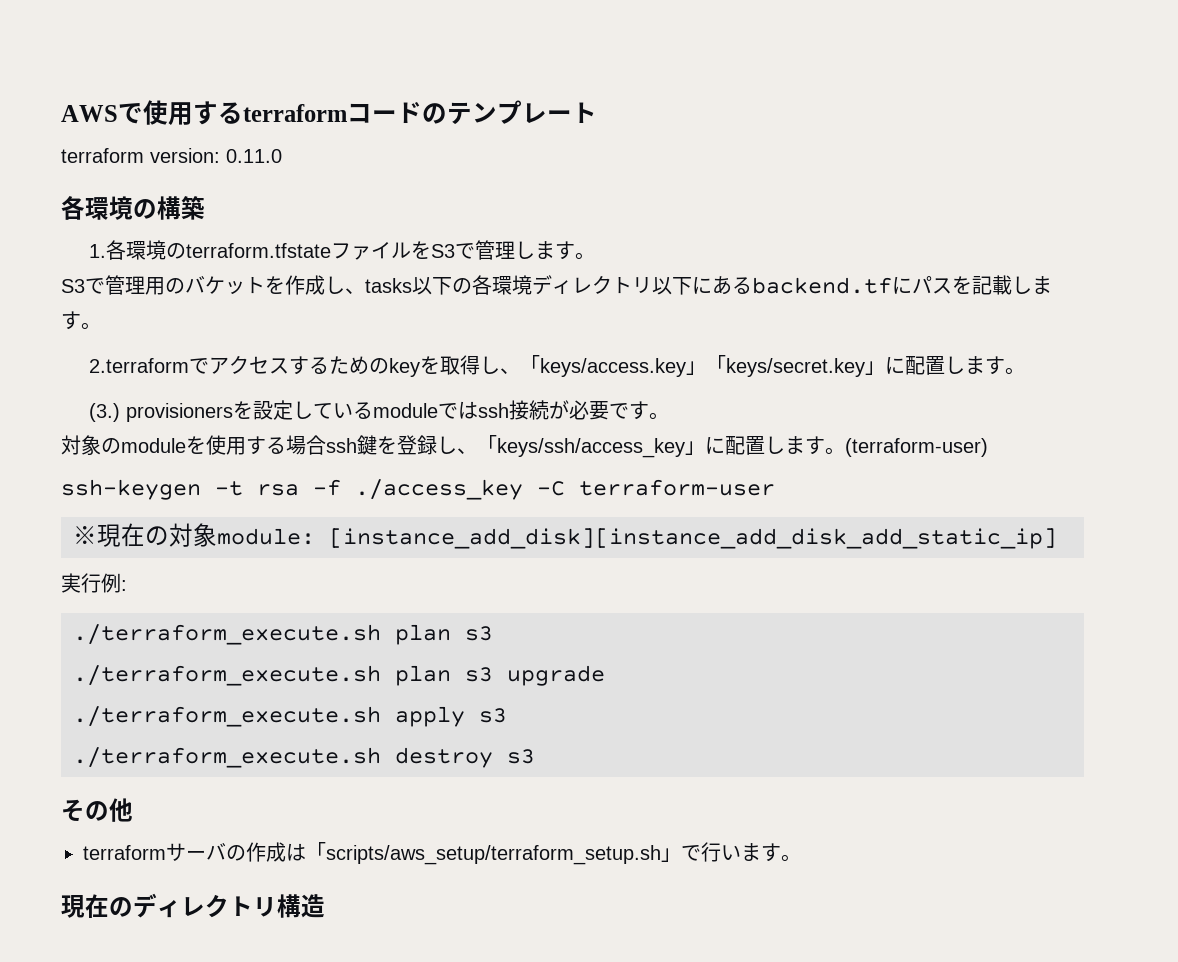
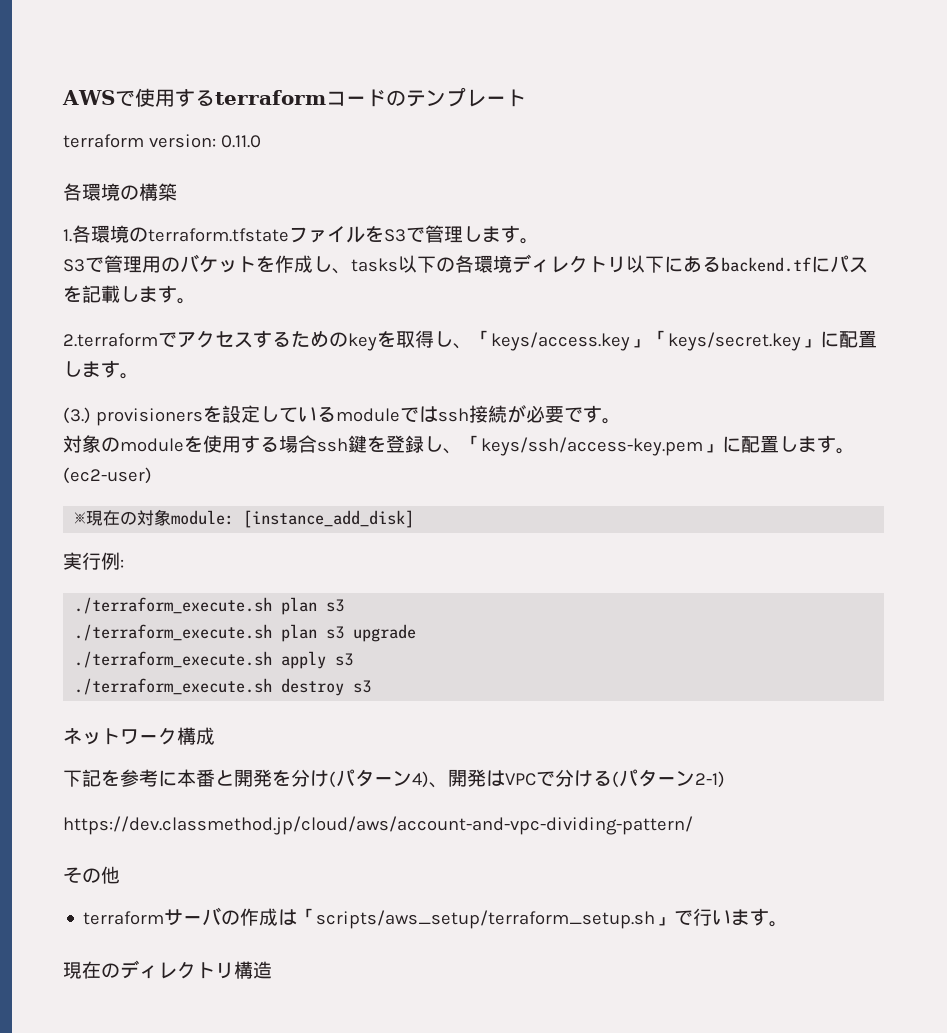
- 対象のmoduleを使用する場合ssh鍵を登録し、「keys/ssh/access_key」に配置します。(terraform-user)
- ssh-keygen -t rsa -f ./access_key -C terraform-user
+ 対象のmoduleを使用する場合ssh鍵を登録し、「keys/ssh/access-key.pem」に配置します。(ec2-user)
- ※現在の対象module: [instance_add_disk][instance_add_disk_add_static_ip]
+ ※現在の対象module: [instance_add_disk]
+ ネットワーク構成
+ 下記を参考に本番と開発を分け(パターン4)、開発はVPCで分ける(パターン2-1)
+ https://dev.classmethod.jp/cloud/aws/account-and-vpc-dividing-pattern/

